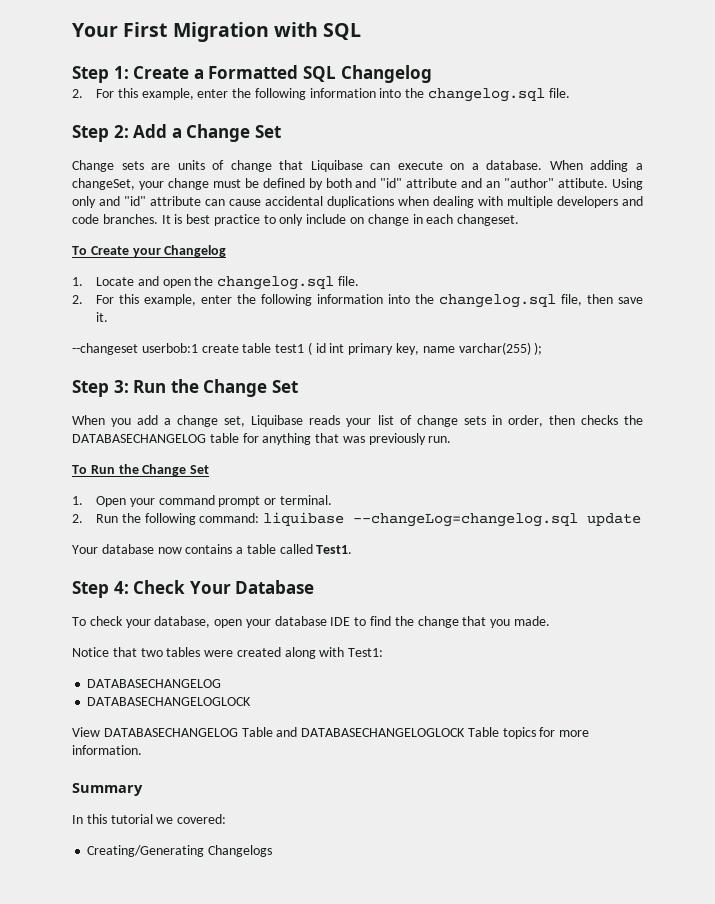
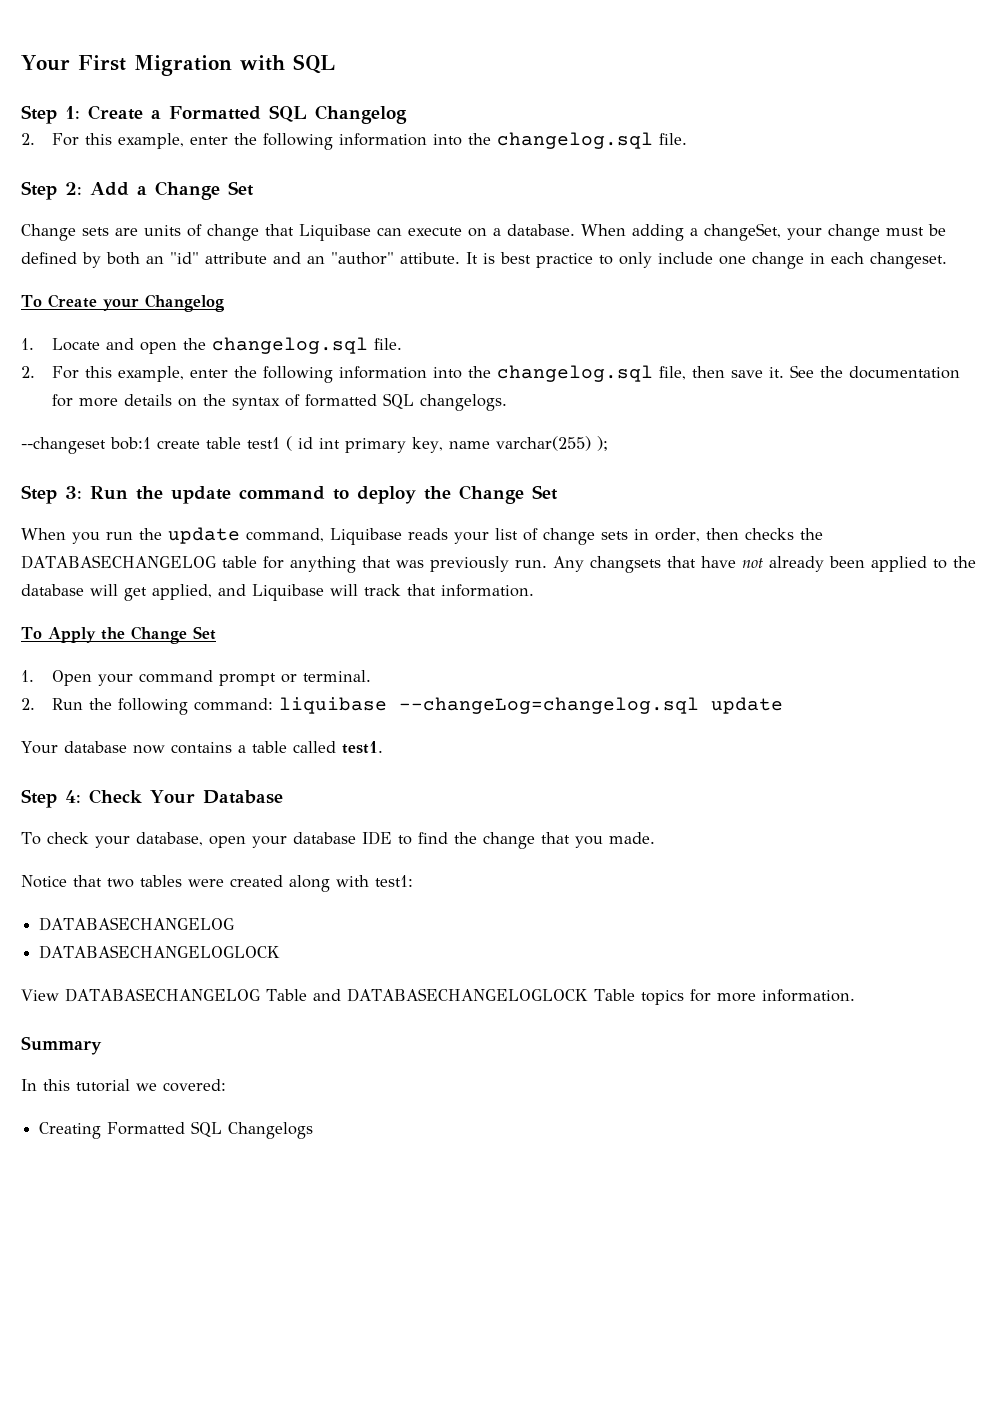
- When adding a changeSet, your change must be defined by both and "id" attribute and an "author" attibute.
+ When adding a changeSet, your change must be defined by both an "id" attribute and an "author" attibute.
- Using only and "id" attribute can cause accidental duplications when dealing with multiple developers and code branches.
- It is best practice to only include on change in each changeset.
+ It is best practice to only include one change in each changeset.
+ See the documentation for more details on the syntax of formatted SQL changelogs.
- --changeset userbob:1 create table test1 ( id int primary key, name varchar(255) );
+ --changeset bob:1 create table test1 ( id int primary key, name varchar(255) );
- Step 3: Run the Change Set
+ Step 3: Run the update command to deploy the Change Set
- When you add a change set, Liquibase reads your list of change sets in order, then checks the DATABASECHANGELOG table for anything that was previously run.
- To Run the Change Set
+ When you run the update command, Liquibase reads your list of change sets in order, then checks the DATABASECHANGELOG table for anything that was previously run. Any changsets that have not already been applied to the database will get applied, and Liquibase will track that information.
+ To Apply the Change Set
- Your database now contains a table called Test1.
+ Your database now contains a table called test1.
- Notice that two tables were created along with Test1:
+ Notice that two tables were created along with test1:
- Creating/Generating Changelogs
+ Creating Formatted SQL Changelogs

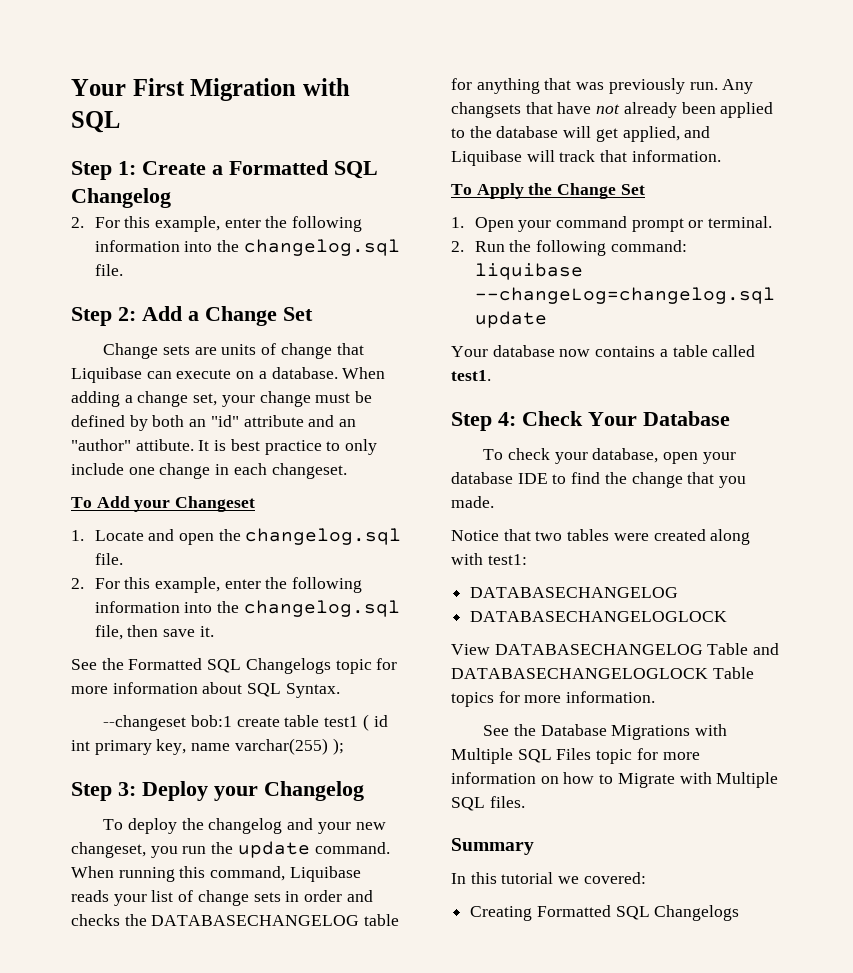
- When adding a changeSet, your change must be defined by both an "id" attribute and an "author" attibute.
+ When adding a change set, your change must be defined by both an "id" attribute and an "author" attibute.
- To Create your Changelog
+ To Add your Changeset
- 2. For this example, enter the following information into the changelog.sql file, then save it. See the documentation for more details on the syntax of formatted SQL changelogs.
+ 2. For this example, enter the following information into the changelog.sql file, then save it.
+ See the Formatted SQL Changelogs topic for more information about SQL Syntax.
- Step 3: Run the update command to deploy the Change Set
- When you run the update command, Liquibase reads your list of change sets in order, then checks the DATABASECHANGELOG table for anything that was previously run.
+ Step 3: Deploy your Changelog
+ To deploy the changelog and your new changeset, you run the update command. When running this command, Liquibase reads your list of change sets in order and checks the DATABASECHANGELOG table for anything that was previously run.
+ See the Database Migrations with Multiple SQL Files topic for more information on how to Migrate with Multiple SQL files.

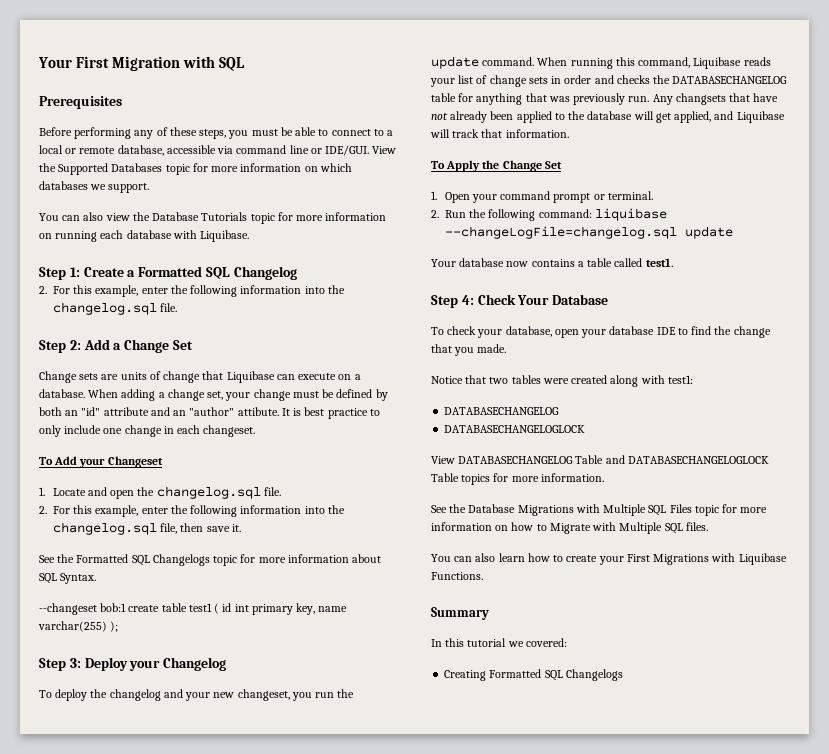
+ Prerequisites
+ Before performing any of these steps, you must be able to connect to a local or remote database, accessible via command line or IDE/GUI. View the Supported Databases topic for more information on which databases we support.
+ You can also view the Database Tutorials topic for more information on running each database with Liquibase.
- 2. Run the following command: liquibase --changeLog=changelog.sql update
+ 2. Run the following command: liquibase --changeLogFile=changelog.sql update
+ You can also learn how to create your First Migrations with Liquibase Functions.

